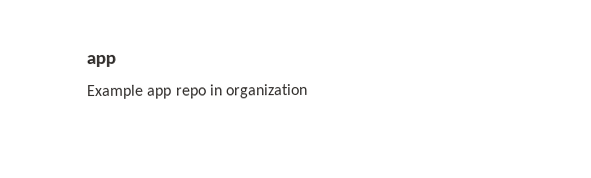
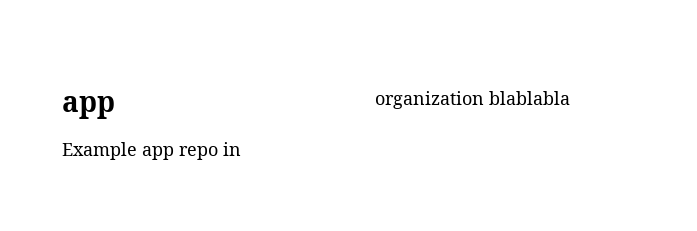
- Example app repo in organization
+ Example app repo in organization blablabla

